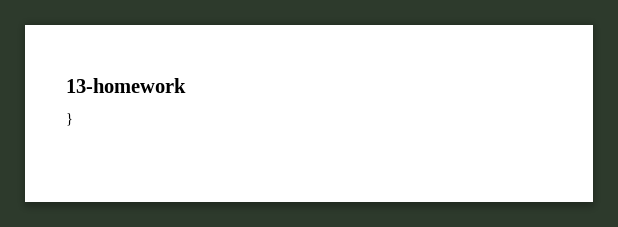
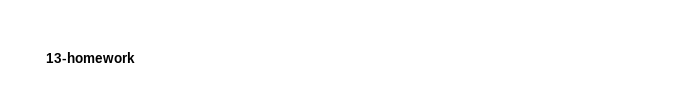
- }

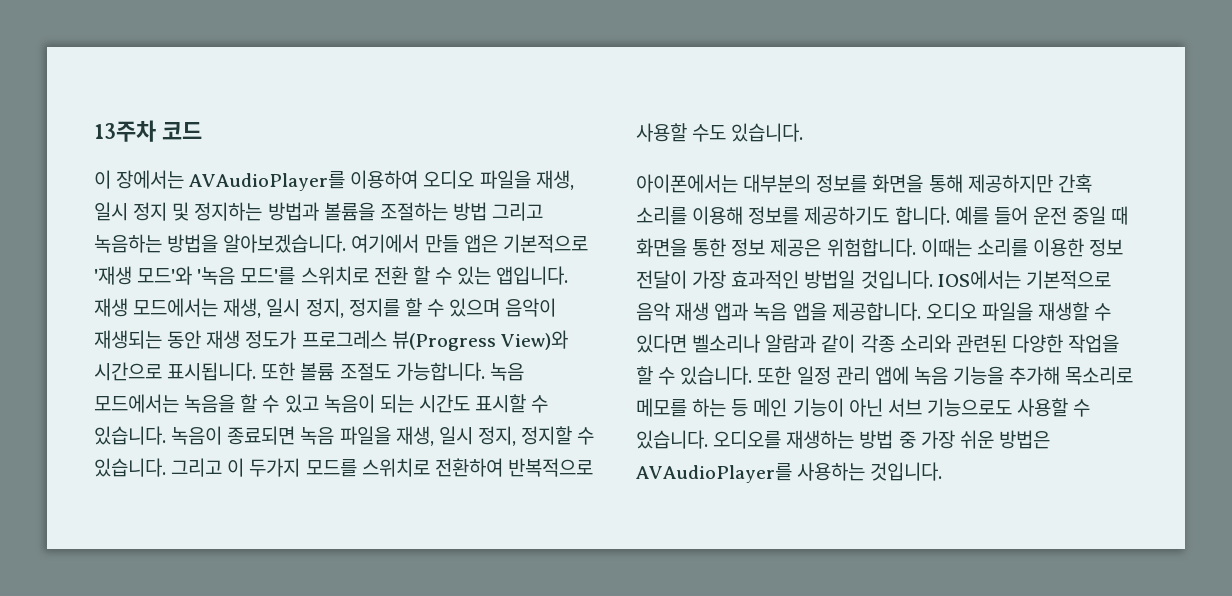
- 13-homework
+ 13주차 코드
+ 이 장에서는 AVAudioPlayer를 이용하여 오디오 파일을 재생, 일시 정지 및 정지하는 방법과 볼륨을 조절하는 방법 그리고 녹음하는 방법을 알아보겠습니다. 여기에서 만들 앱은 기본적으로 '재생 모드'와 '녹음 모드'를 스위치로 전환 할 수 있는 앱입니다. 재생 모드에서는 재생, 일시 정지, 정지를 할 수 있으며 음악이 재생되는 동안 재생 정도가 프로그레스 뷰(Progress View)와 시간으로 표시됩니다. 또한 볼륨 조절도 가능합니다. 녹음 모드에서는 녹음을 할 수 있고 녹음이 되는 시간도 표시할 수 있습니다. 녹음이 종료되면 녹음 파일을 재생, 일시 정지, 정지할 수 있습니다. 그리고 이 두가지 모드를 스위치로 전환하여 반복적으로 사용할 수도 있습니다.
+ 아이폰에서는 대부분의 정보를 화면을 통해 제공하지만 간혹 소리를 이용해 정보를 제공하기도 합니다. 예를 들어 운전 중일 때 화면을 통한 정보 제공은 위험합니다. 이때는 소리를 이용한 정보 전달이 가장 효과적인 방법일 것입니다. IOS에서는 기본적으로 음악 재생 앱과 녹음 앱을 제공합니다. 오디오 파일을 재생할 수 있다면 벨소리나 알람과 같이 각종 소리와 관련된 다양한 작업을 할 수 있습니다. 또한 일정 관리 앱에 녹음 기능을 추가해 목소리로 메모를 하는 등 메인 기능이 아닌 서브 기능으로도 사용할 수 있습니다. 오디오를 재생하는 방법 중 가장 쉬운 방법은 AVAudioPlayer를 사용하는 것입니다.

